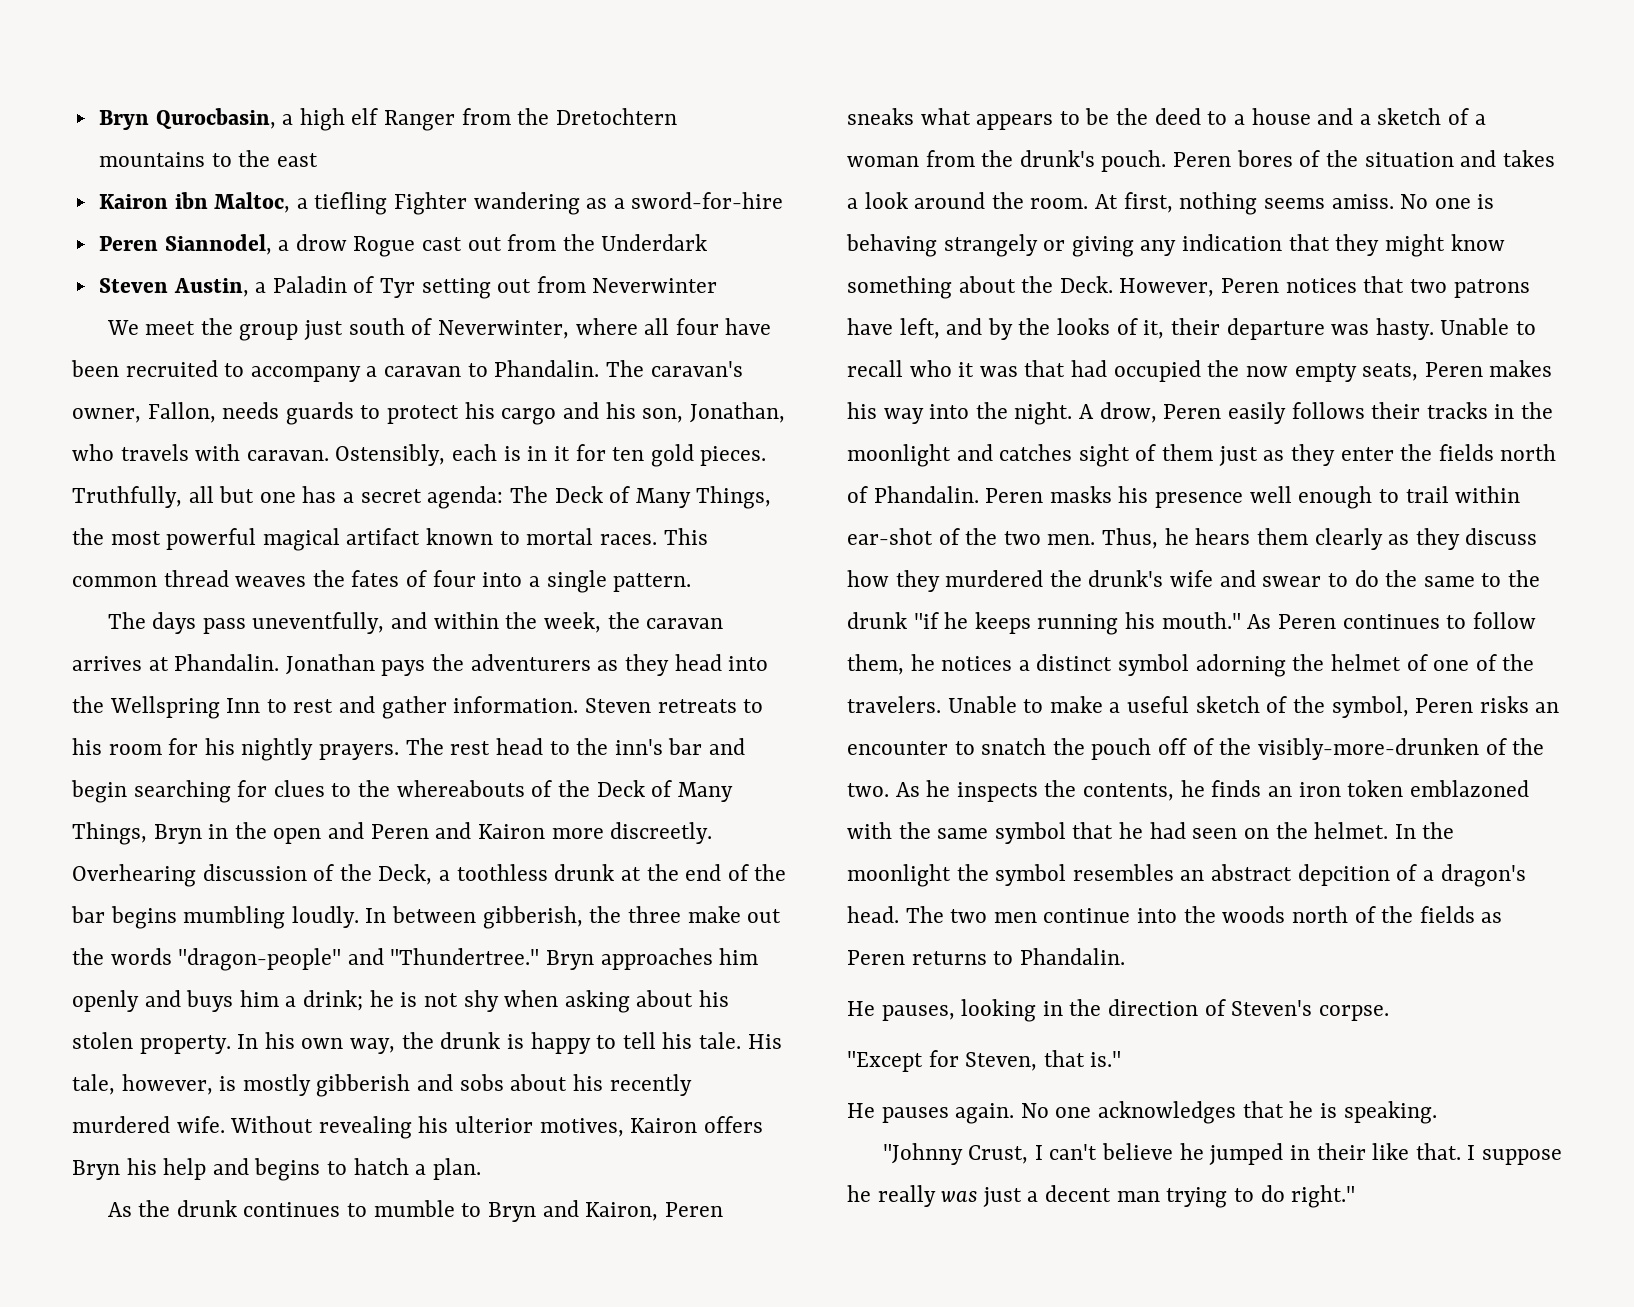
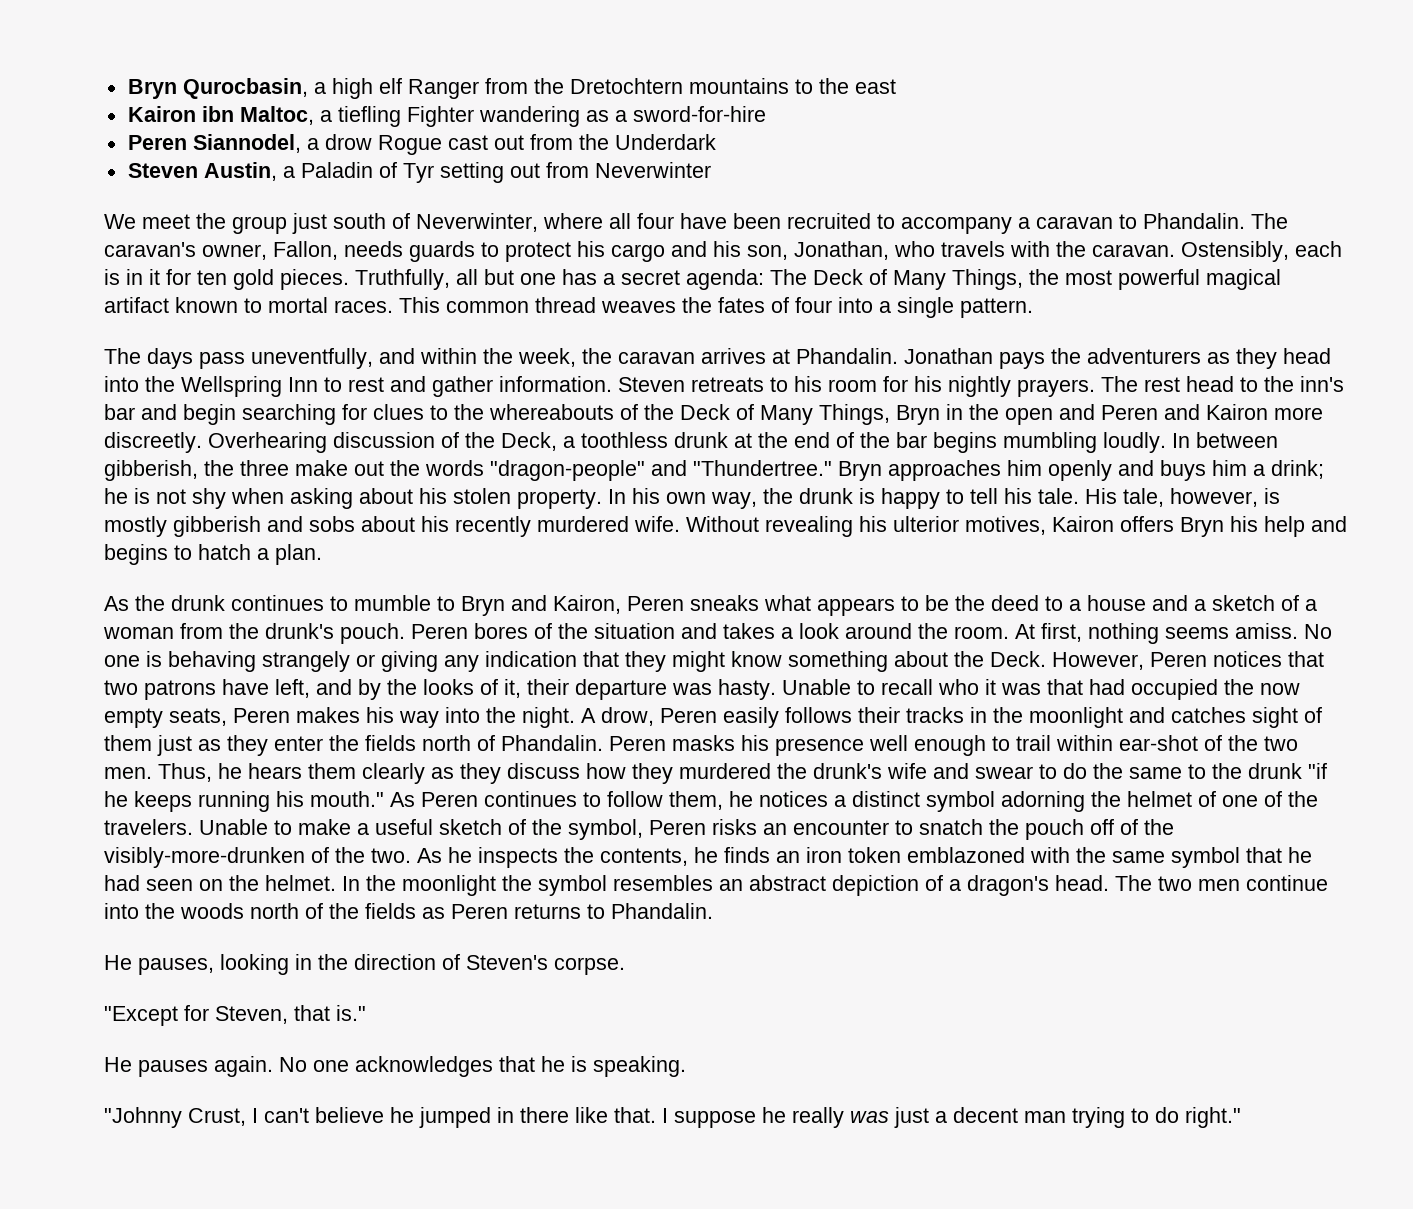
- The caravan's owner, Fallon, needs guards to protect his cargo and his son, Jonathan, who travels with caravan.
+ The caravan's owner, Fallon, needs guards to protect his cargo and his son, Jonathan, who travels with the caravan.
- In the moonlight the symbol resembles an abstract depcition of a dragon's head.
+ In the moonlight the symbol resembles an abstract depiction of a dragon's head.
- "Johnny Crust, I can't believe he jumped in their like that.
+ "Johnny Crust, I can't believe he jumped in there like that.

